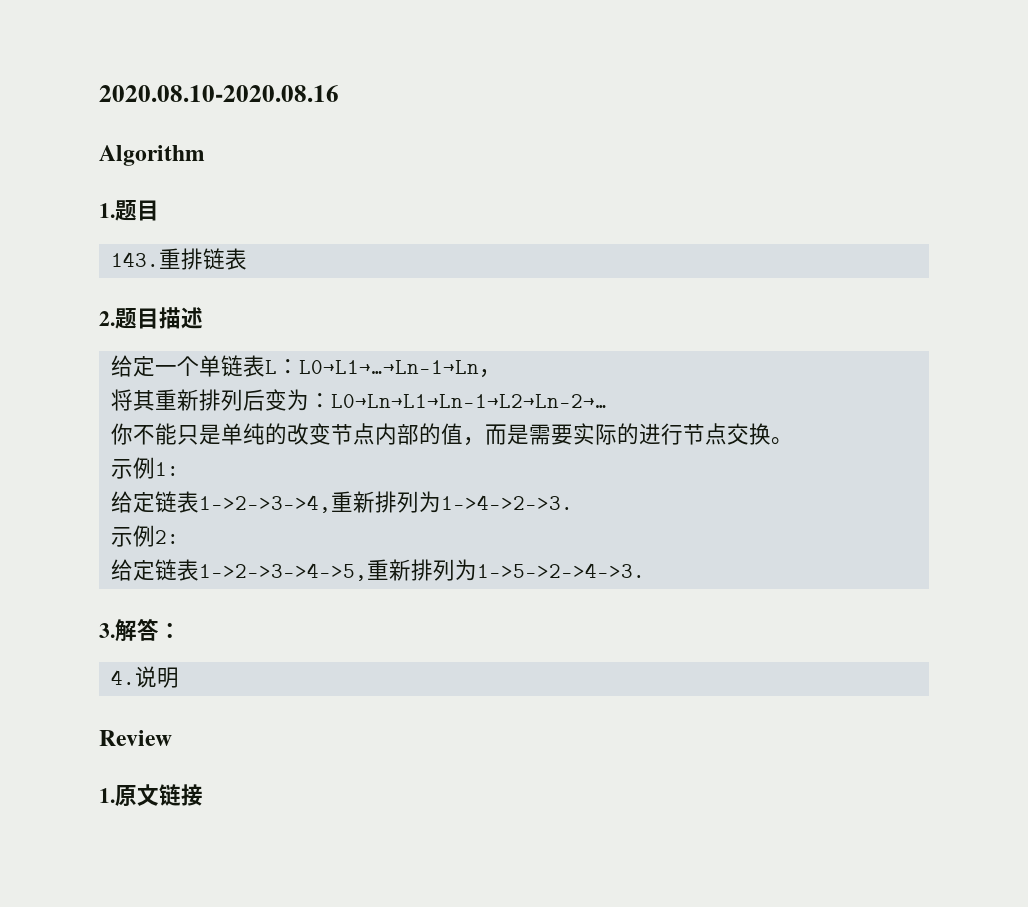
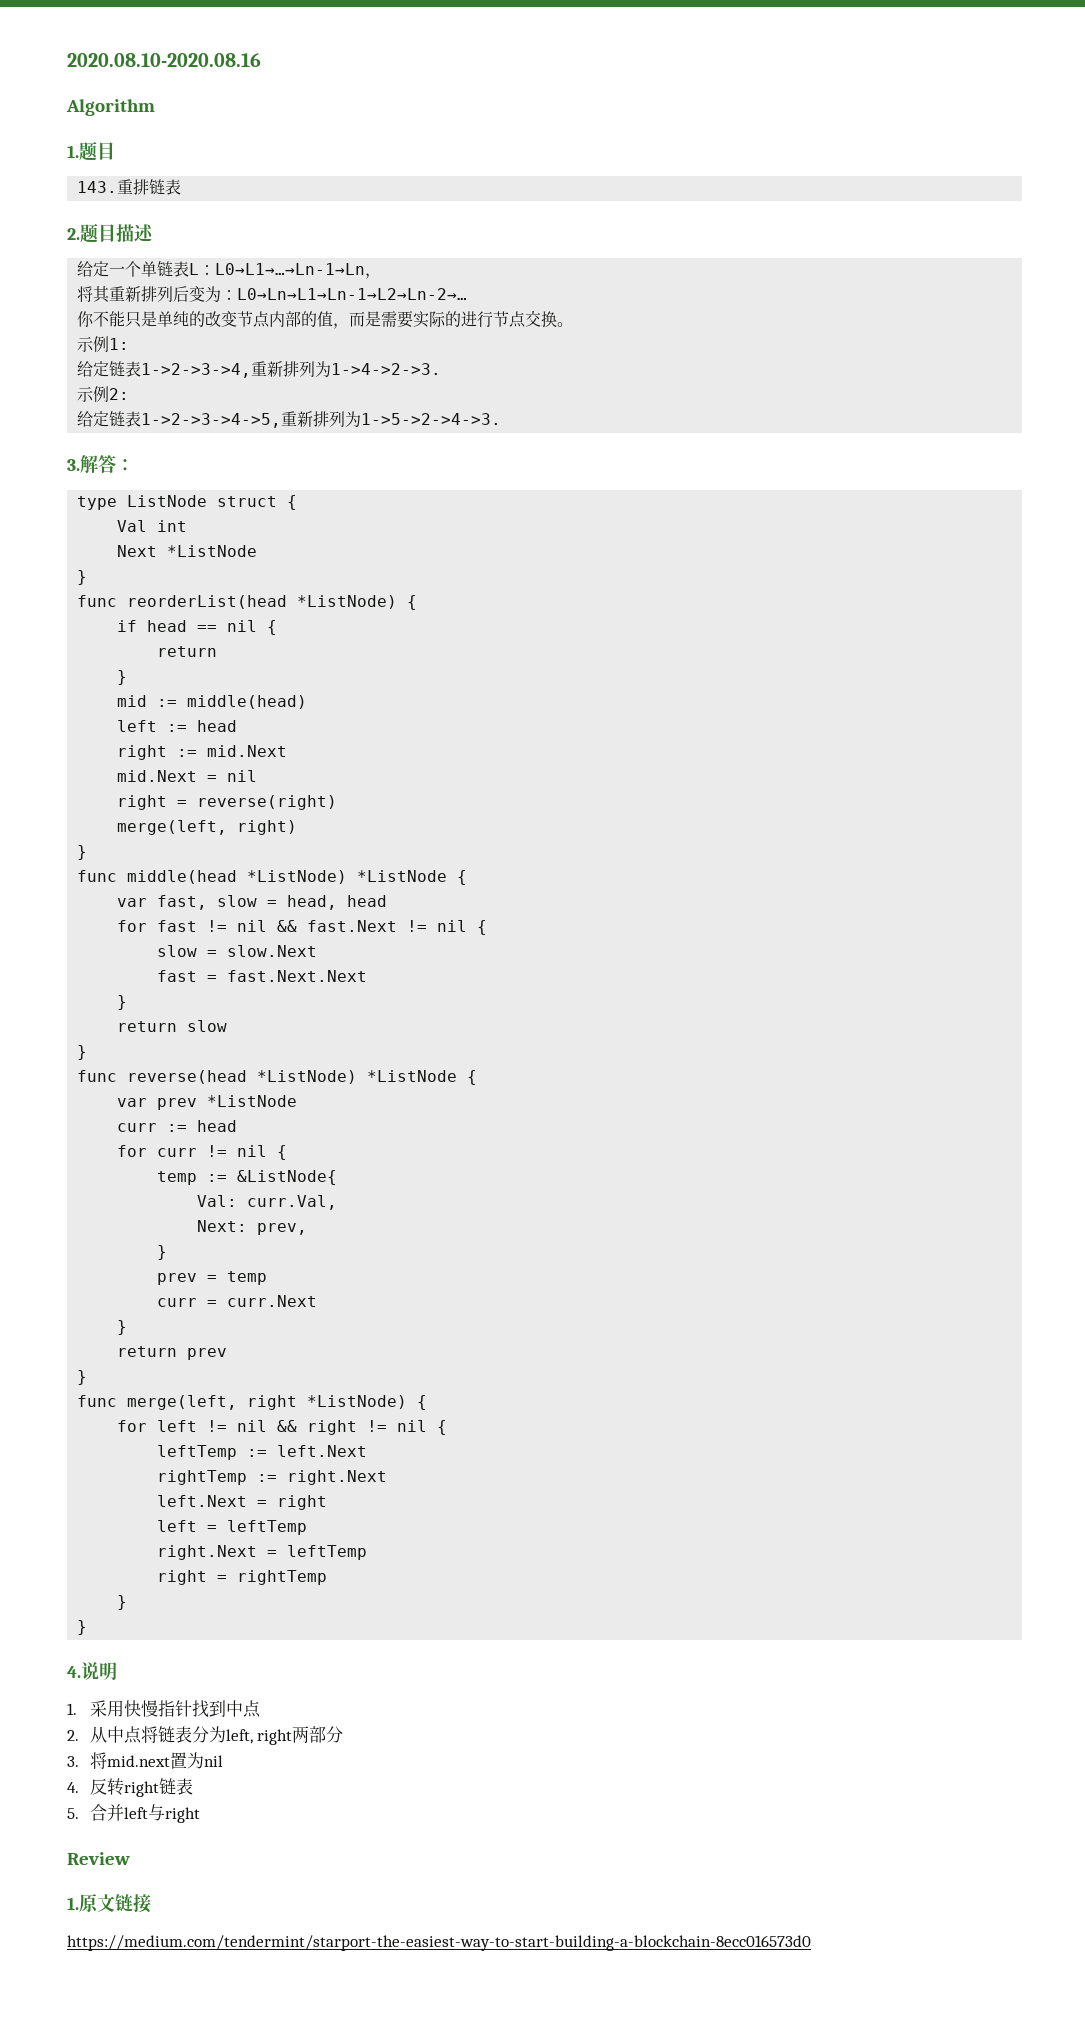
+ type ListNode struct {
+ Val int
+ Next *ListNode
+ }
+ func reorderList(head *ListNode) {
+ if head == nil {
+ return
+ }
+ mid := middle(head)
+ left := head
+ right := mid.Next
+ mid.Next = nil
+ right = reverse(right)
+ merge(left, right)
+ }
+ func middle(head *ListNode) *ListNode {
+ var fast, slow = head, head
+ for fast != nil && fast.Next != nil {
+ slow = slow.Next
+ fast = fast.Next.Next
+ }
+ return slow
+ }
+ func reverse(head *ListNode) *ListNode {
+ var prev *ListNode
+ curr := head
+ for curr != nil {
+ temp := &ListNode{
+ Val: curr.Val,
+ Next: prev,
+ }
+ prev = temp
+ curr = curr.Next
+ }
+ return prev
+ }
+ func merge(left, right *ListNode) {
+ for left != nil && right != nil {
+ leftTemp := left.Next
+ rightTemp := right.Next
+ left.Next = right
+ left = leftTemp
+ right.Next = leftTemp
+ right = rightTemp
+ }
+ }
  4.说明
+ 1.采用快慢指针找到中点
+ 2.从中点将链表分为left, right两部分
+ 3.将mid.next置为nil
+ 4.反转right链表
+ 5.合并left与right
+ https://medium.com/tendermint/starport-the-easiest-way-to-start-building-a-blockchain-8ecc016573d0

